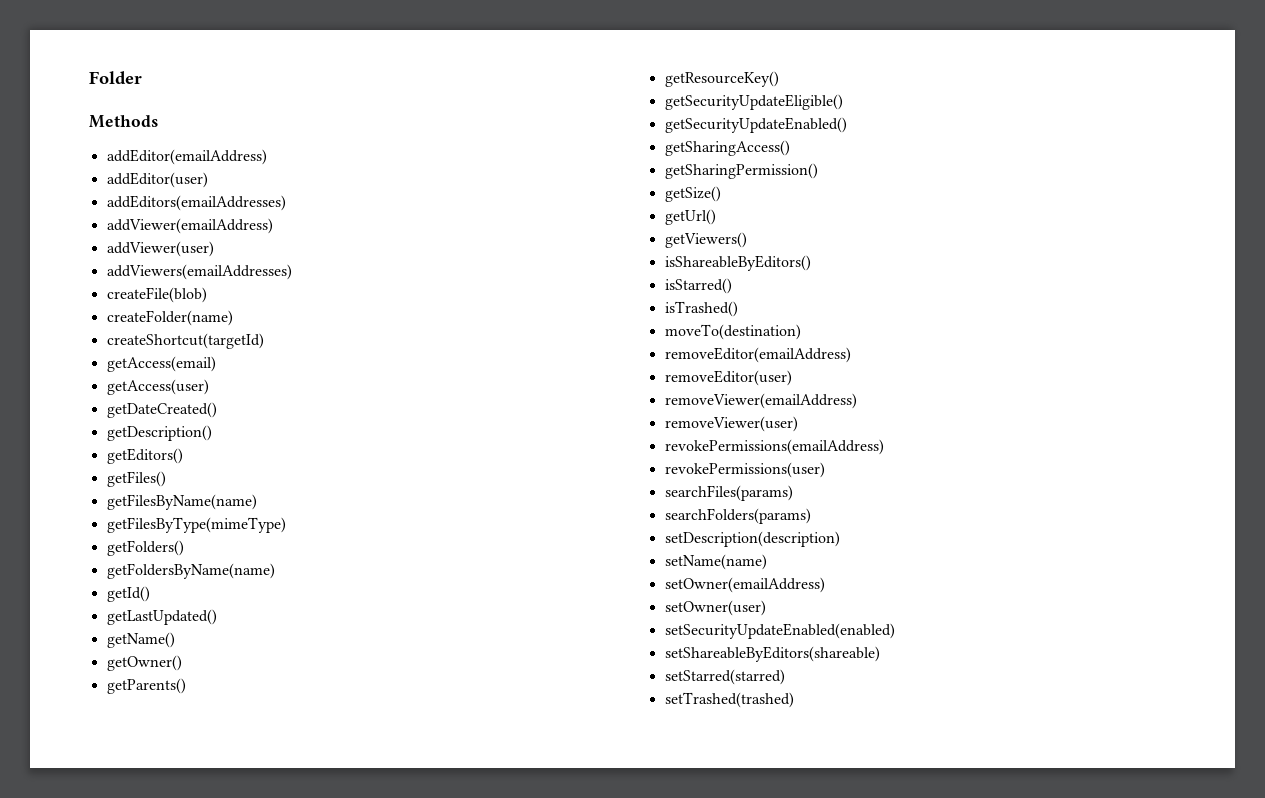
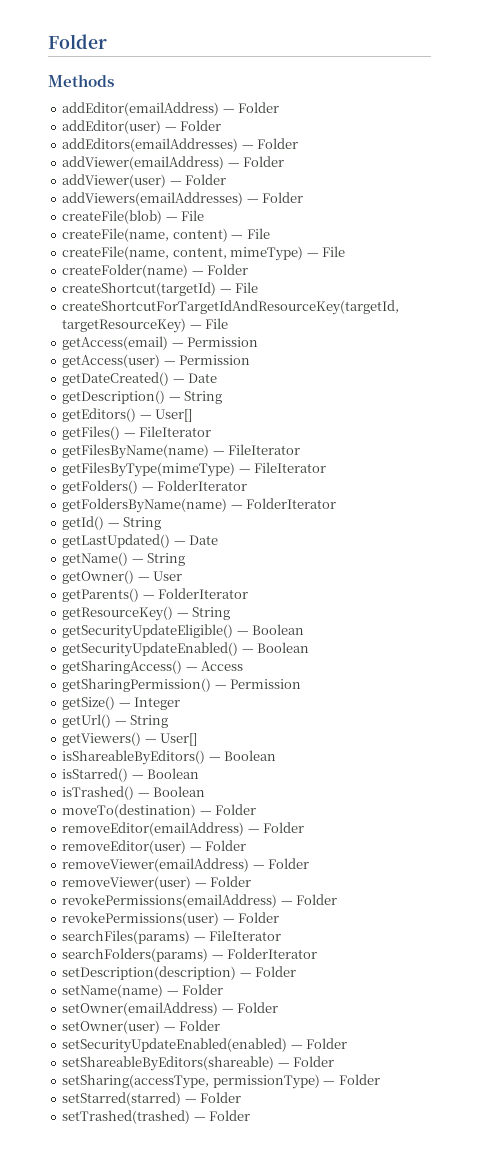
- addEditor(emailAddress)
+ addEditor(emailAddress) — Folder
- addEditor(user)
+ addEditor(user) — Folder
- addEditors(emailAddresses)
+ addEditors(emailAddresses) — Folder
- addViewer(emailAddress)
+ addViewer(emailAddress) — Folder
- addViewer(user)
+ addViewer(user) — Folder
- addViewers(emailAddresses)
+ addViewers(emailAddresses) — Folder
- createFile(blob)
+ createFile(blob) — File
+ createFile(name, content) — File
+ createFile(name, content, mimeType) — File
- createFolder(name)
+ createFolder(name) — Folder
- createShortcut(targetId)
+ createShortcut(targetId) — File
+ createShortcutForTargetIdAndResourceKey(targetId, targetResourceKey) — File
- getAccess(email)
+ getAccess(email) — Permission
- getAccess(user)
+ getAccess(user) — Permission
- getDateCreated()
+ getDateCreated() — Date
- getDescription()
+ getDescription() — String
- getEditors()
+ getEditors() — User[]
- getFiles()
+ getFiles() — FileIterator
- getFilesByName(name)
+ getFilesByName(name) — FileIterator
- getFilesByType(mimeType)
+ getFilesByType(mimeType) — FileIterator
- getFolders()
+ getFolders() — FolderIterator
- getFoldersByName(name)
+ getFoldersByName(name) — FolderIterator
- getId()
+ getId() — String
- getLastUpdated()
+ getLastUpdated() — Date
- getName()
+ getName() — String
- getOwner()
+ getOwner() — User
- getParents()
+ getParents() — FolderIterator
- getResourceKey()
+ getResourceKey() — String
- getSecurityUpdateEligible()
+ getSecurityUpdateEligible() — Boolean
- getSecurityUpdateEnabled()
+ getSecurityUpdateEnabled() — Boolean
- getSharingAccess()
+ getSharingAccess() — Access
- getSharingPermission()
+ getSharingPermission() — Permission
- getSize()
+ getSize() — Integer
- getUrl()
+ getUrl() — String
- getViewers()
+ getViewers() — User[]
- isShareableByEditors()
+ isShareableByEditors() — Boolean
- isStarred()
+ isStarred() — Boolean
- isTrashed()
+ isTrashed() — Boolean
- moveTo(destination)
+ moveTo(destination) — Folder
- removeEditor(emailAddress)
+ removeEditor(emailAddress) — Folder
- removeEditor(user)
+ removeEditor(user) — Folder
- removeViewer(emailAddress)
+ removeViewer(emailAddress) — Folder
- removeViewer(user)
+ removeViewer(user) — Folder
- revokePermissions(emailAddress)
+ revokePermissions(emailAddress) — Folder
- revokePermissions(user)
+ revokePermissions(user) — Folder
- searchFiles(params)
+ searchFiles(params) — FileIterator
- searchFolders(params)
+ searchFolders(params) — FolderIterator
- setDescription(description)
+ setDescription(description) — Folder
- setName(name)
+ setName(name) — Folder
- setOwner(emailAddress)
+ setOwner(emailAddress) — Folder
- setOwner(user)
+ setOwner(user) — Folder
- setSecurityUpdateEnabled(enabled)
+ setSecurityUpdateEnabled(enabled) — Folder
- setShareableByEditors(shareable)
+ setShareableByEditors(shareable) — Folder
+ setSharing(accessType, permissionType) — Folder
- setStarred(starred)
+ setStarred(starred) — Folder
- setTrashed(trashed)
+ setTrashed(trashed) — Folder

